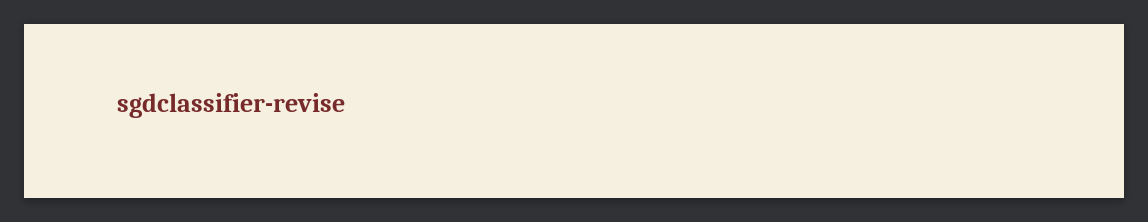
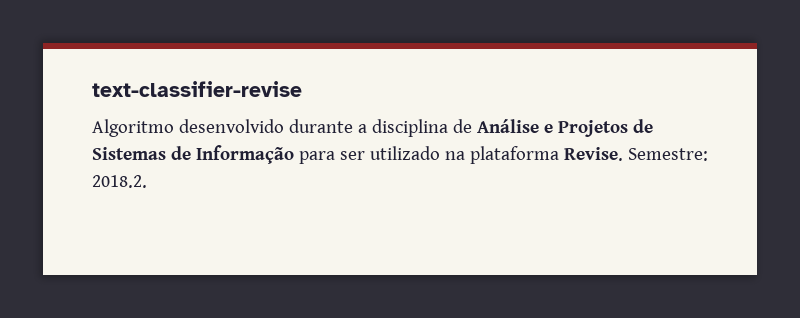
- sgdclassifier-revise
+ text-classifier-revise
+ Algoritmo desenvolvido durante a disciplina de Análise e Projetos de Sistemas de Informação para ser utilizado na plataforma Revise. Semestre: 2018.2.

